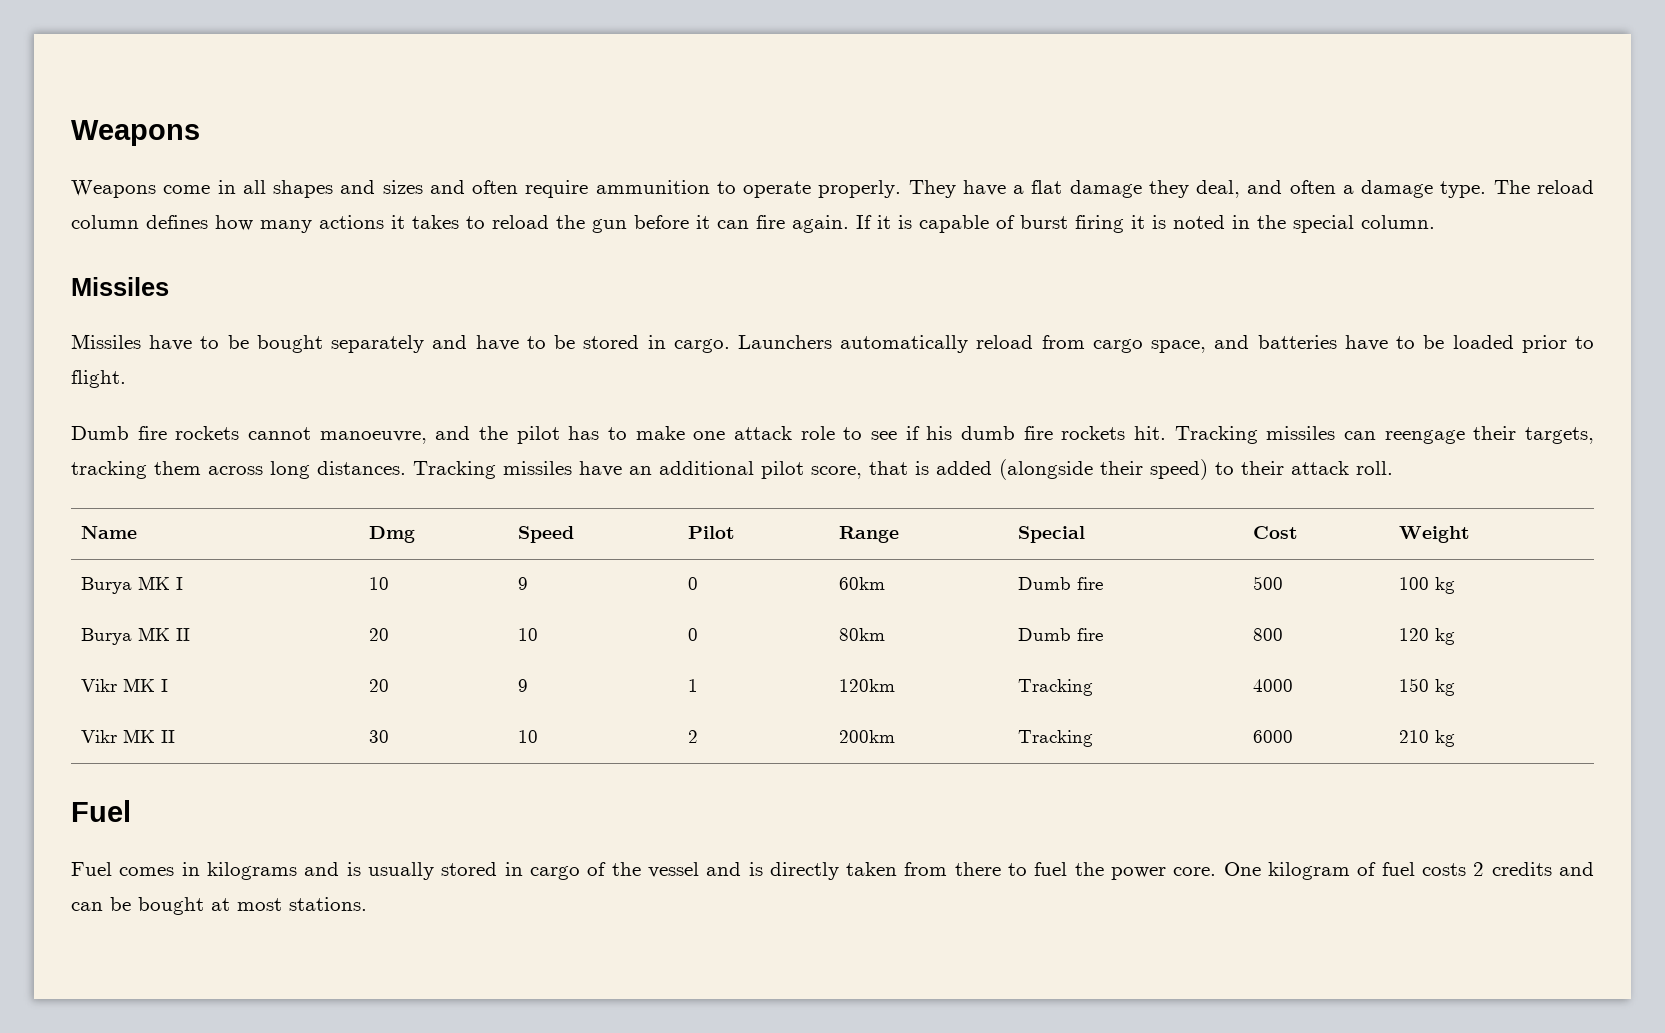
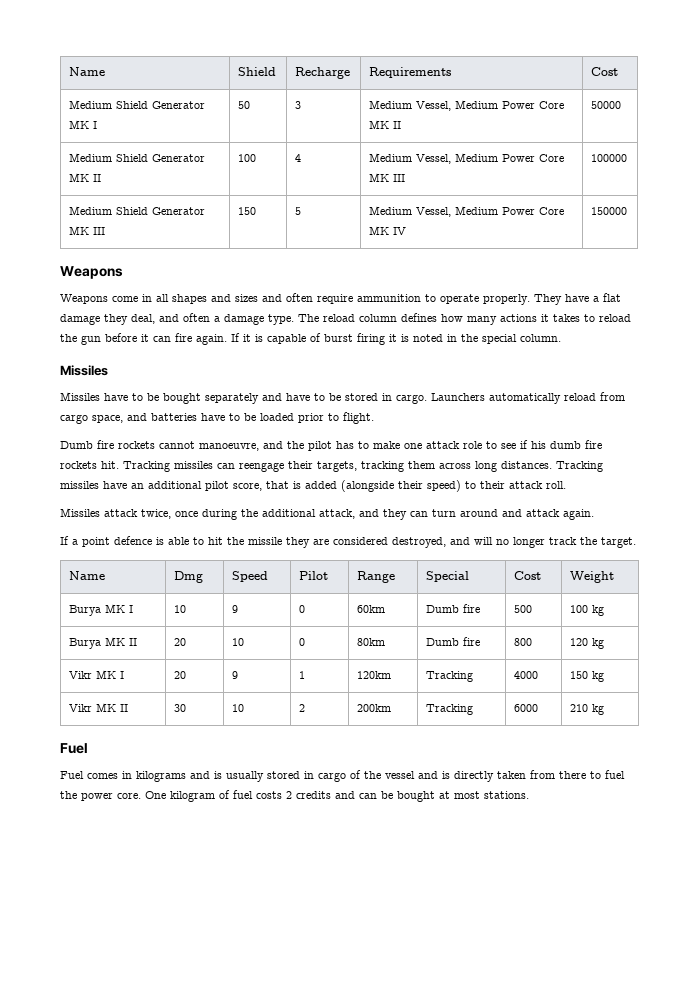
+ Name | Shield | Recharge | Requirements | Cost
+ Medium Shield Generator MK I | 50 | 3 | Medium Vessel, Medium Power Core MK II | 50000
+ Medium Shield Generator MK II | 100 | 4 | Medium Vessel, Medium Power Core MK III | 100000
+ Medium Shield Generator MK III | 150 | 5 | Medium Vessel, Medium Power Core MK IV | 150000
+ Missiles attack twice, once during the additional attack, and they can turn around and attack again.
+ If a point defence is able to hit the missile they are considered destroyed, and will no longer track the target.

